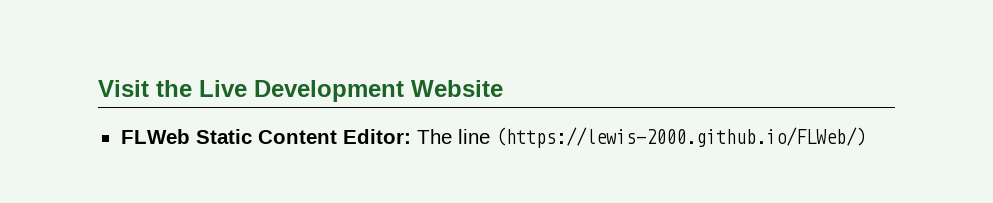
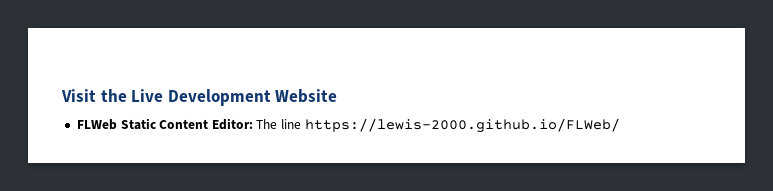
- FLWeb Static Content Editor: The line (https://lewis-2000.github.io/FLWeb/)
+ FLWeb Static Content Editor: The line https://lewis-2000.github.io/FLWeb/

